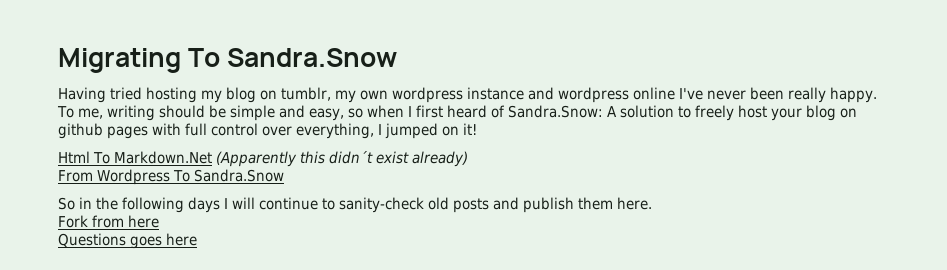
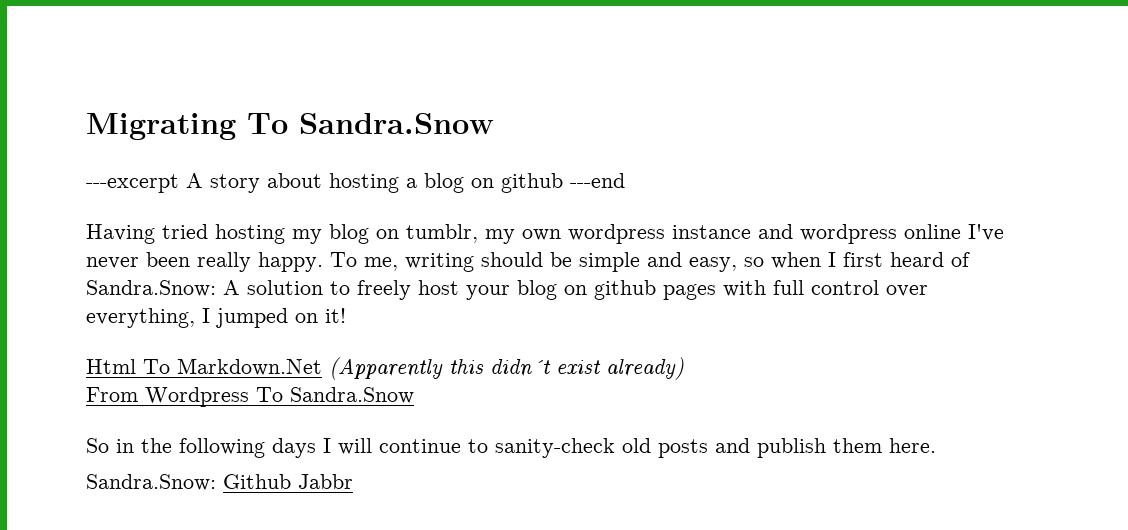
+ ---excerpt A story about hosting a blog on github ---end
- Fork from here
- Questions goes here
+ Sandra.Snow: Github Jabbr

